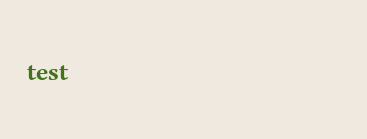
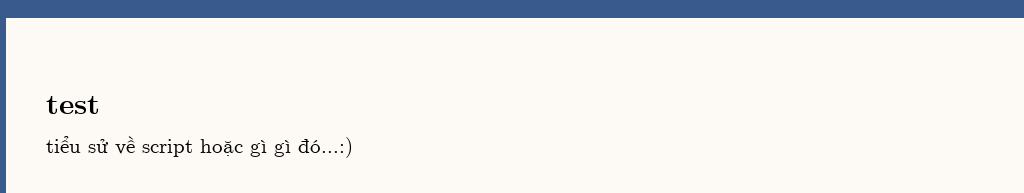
+ tiểu sử về script hoặc gì gì đó...:)

